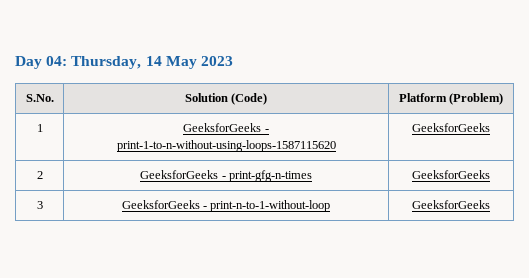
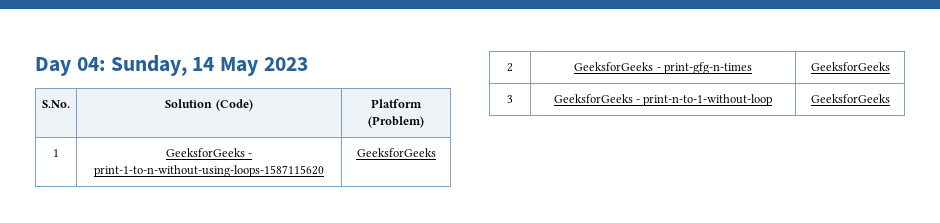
- Day 04: Thursday, 14 May 2023
+ Day 04: Sunday, 14 May 2023

